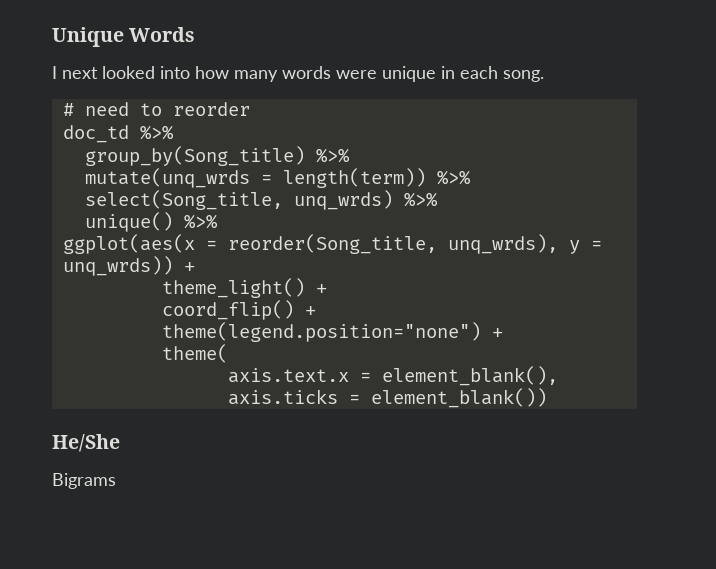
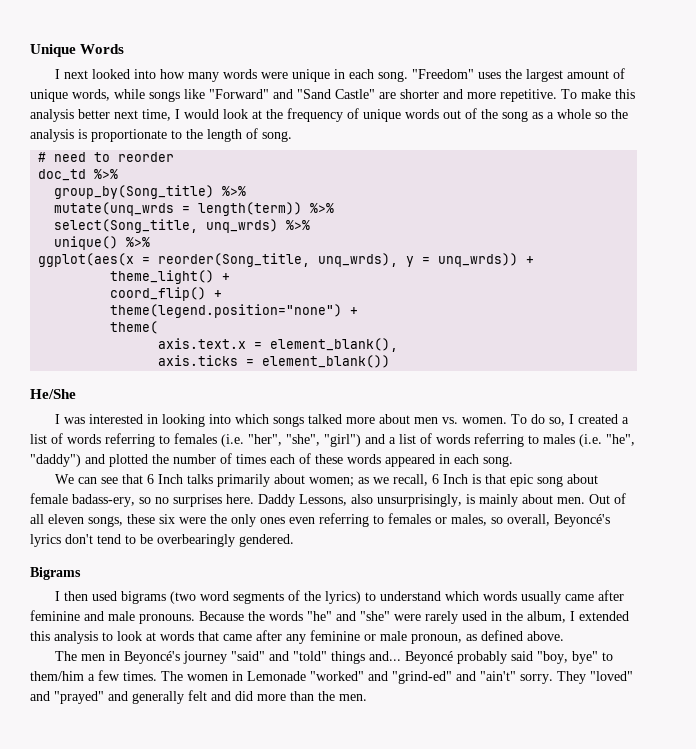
+ "Freedom" uses the largest amount of unique words, while songs like "Forward" and "Sand Castle" are shorter and more repetitive. To make this analysis better next time, I would look at the frequency of unique words out of the song as a whole so the analysis is proportionate to the length of song.
+ I was interested in looking into which songs talked more about men vs. women. To do so, I created a list of words referring to females (i.e. "her", "she", "girl") and a list of words referring to males (i.e. "he", "daddy") and plotted the number of times each of these words appeared in each song.
+ We can see that 6 Inch talks primarily about women; as we recall, 6 Inch is that epic song about female badass-ery, so no surprises here. Daddy Lessons, also unsurprisingly, is mainly about men. Out of all eleven songs, these six were the only ones even referring to females or males, so overall, Beyoncé's lyrics don't tend to be overbearingly gendered.
  Bigrams
+ I then used bigrams (two word segments of the lyrics) to understand which words usually came after feminine and male pronouns. Because the words "he" and "she" were rarely used in the album, I extended this analysis to look at words that came after any feminine or male pronoun, as defined above.
+ The men in Beyoncé's journey "said" and "told" things and... Beyoncé probably said "boy, bye" to them/him a few times. The women in Lemonade "worked" and "grind-ed" and "ain't" sorry. They "loved" and "prayed" and generally felt and did more than the men.

